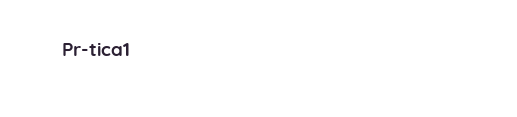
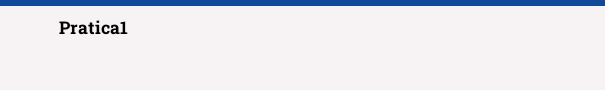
- Pr-tica1
+ Pratica1

